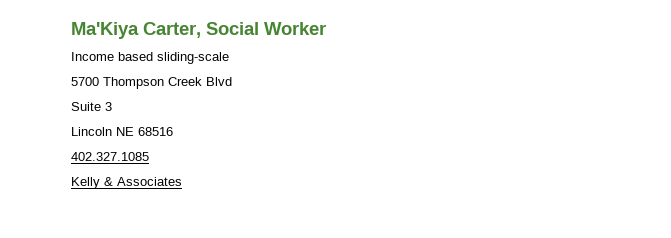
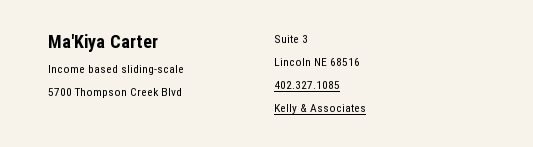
- Ma'Kiya Carter, Social Worker
+ Ma'Kiya Carter

